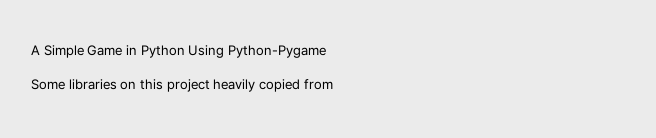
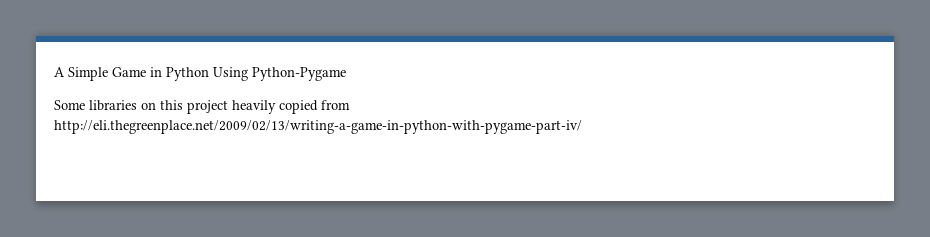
- Some libraries on this project heavily copied from
+ Some libraries on this project heavily copied from http://eli.thegreenplace.net/2009/02/13/writing-a-game-in-python-with-pygame-part-iv/

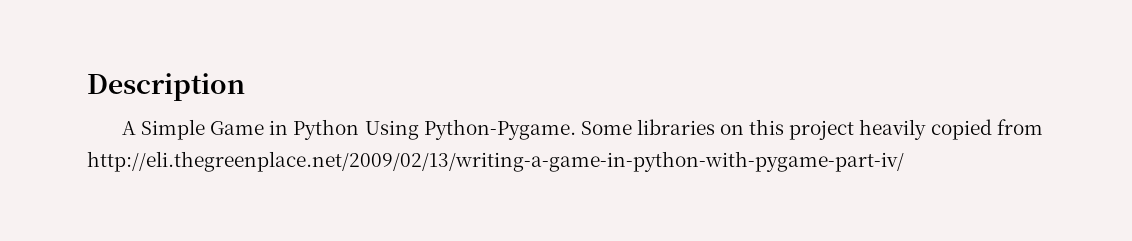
+ Description
- A Simple Game in Python Using Python-Pygame
- Some libraries on this project heavily copied from http://eli.thegreenplace.net/2009/02/13/writing-a-game-in-python-with-pygame-part-iv/
+ A Simple Game in Python Using Python-Pygame. Some libraries on this project heavily copied from http://eli.thegreenplace.net/2009/02/13/writing-a-game-in-python-with-pygame-part-iv/

